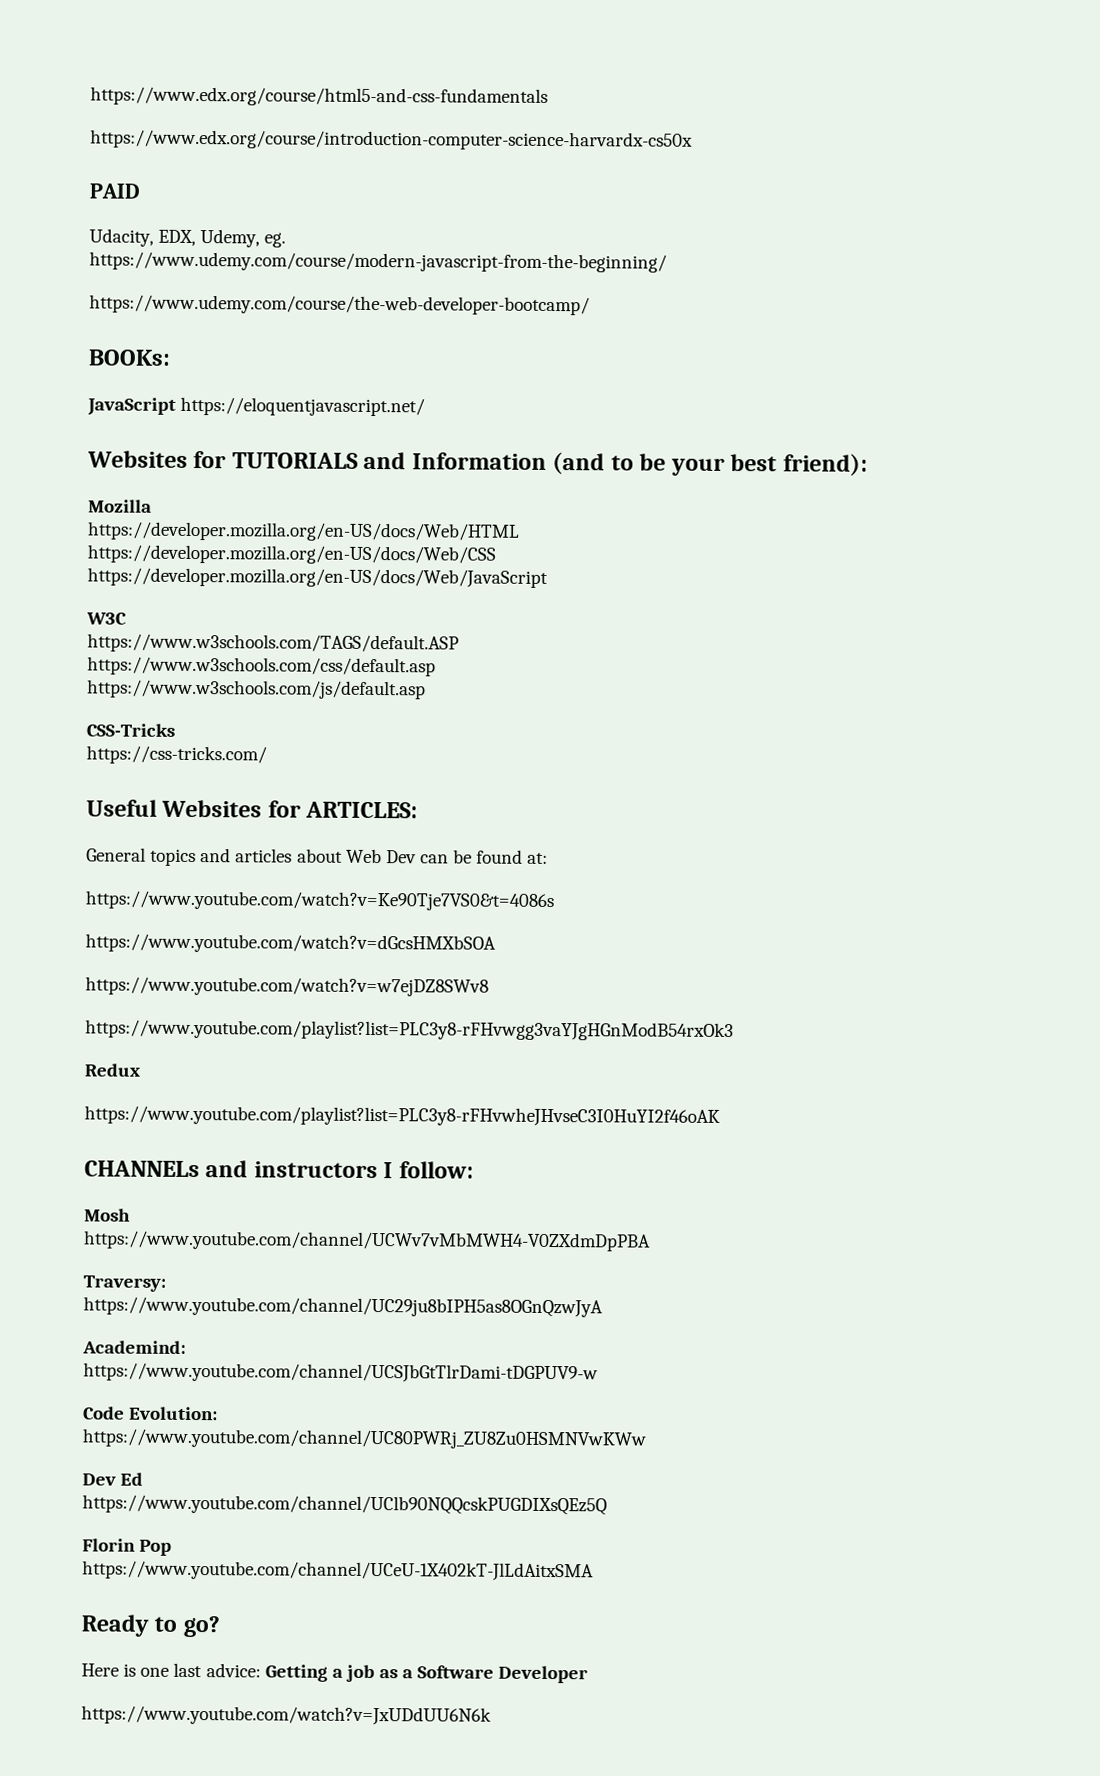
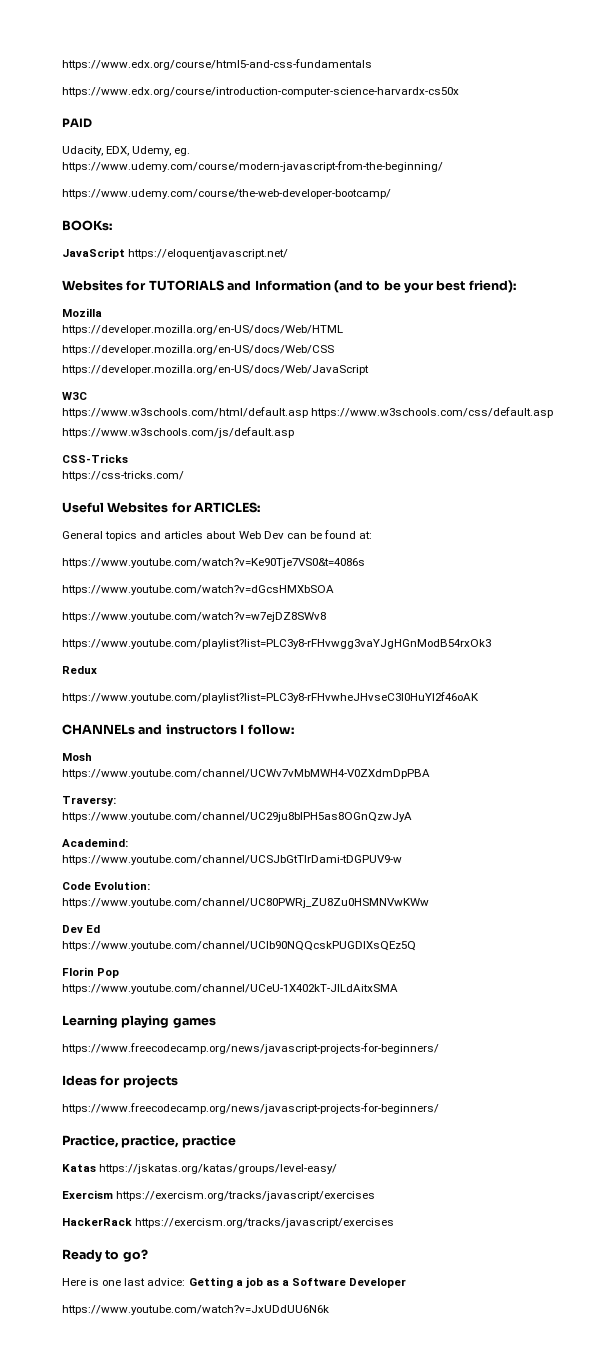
- https://www.w3schools.com/TAGS/default.ASP
- https://www.w3schools.com/css/default.asp
+ https://www.w3schools.com/html/default.asp https://www.w3schools.com/css/default.asp
+ Learning playing games
+ https://www.freecodecamp.org/news/javascript-projects-for-beginners/
+ Ideas for projects
+ https://www.freecodecamp.org/news/javascript-projects-for-beginners/
+ Practice, practice, practice
+ Katas https://jskatas.org/katas/groups/level-easy/
+ Exercism https://exercism.org/tracks/javascript/exercises
+ HackerRack https://exercism.org/tracks/javascript/exercises

